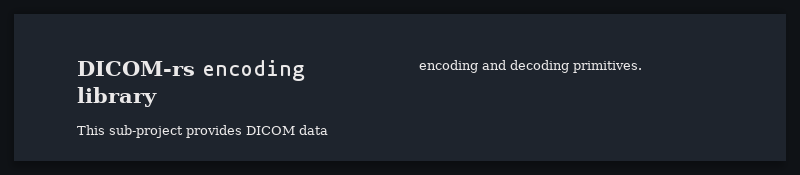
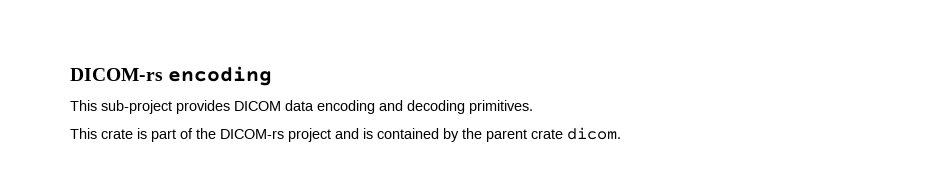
- DICOM-rs encoding library
+ DICOM-rs encoding
+ This crate is part of the DICOM-rs project and is contained by the parent crate dicom.

